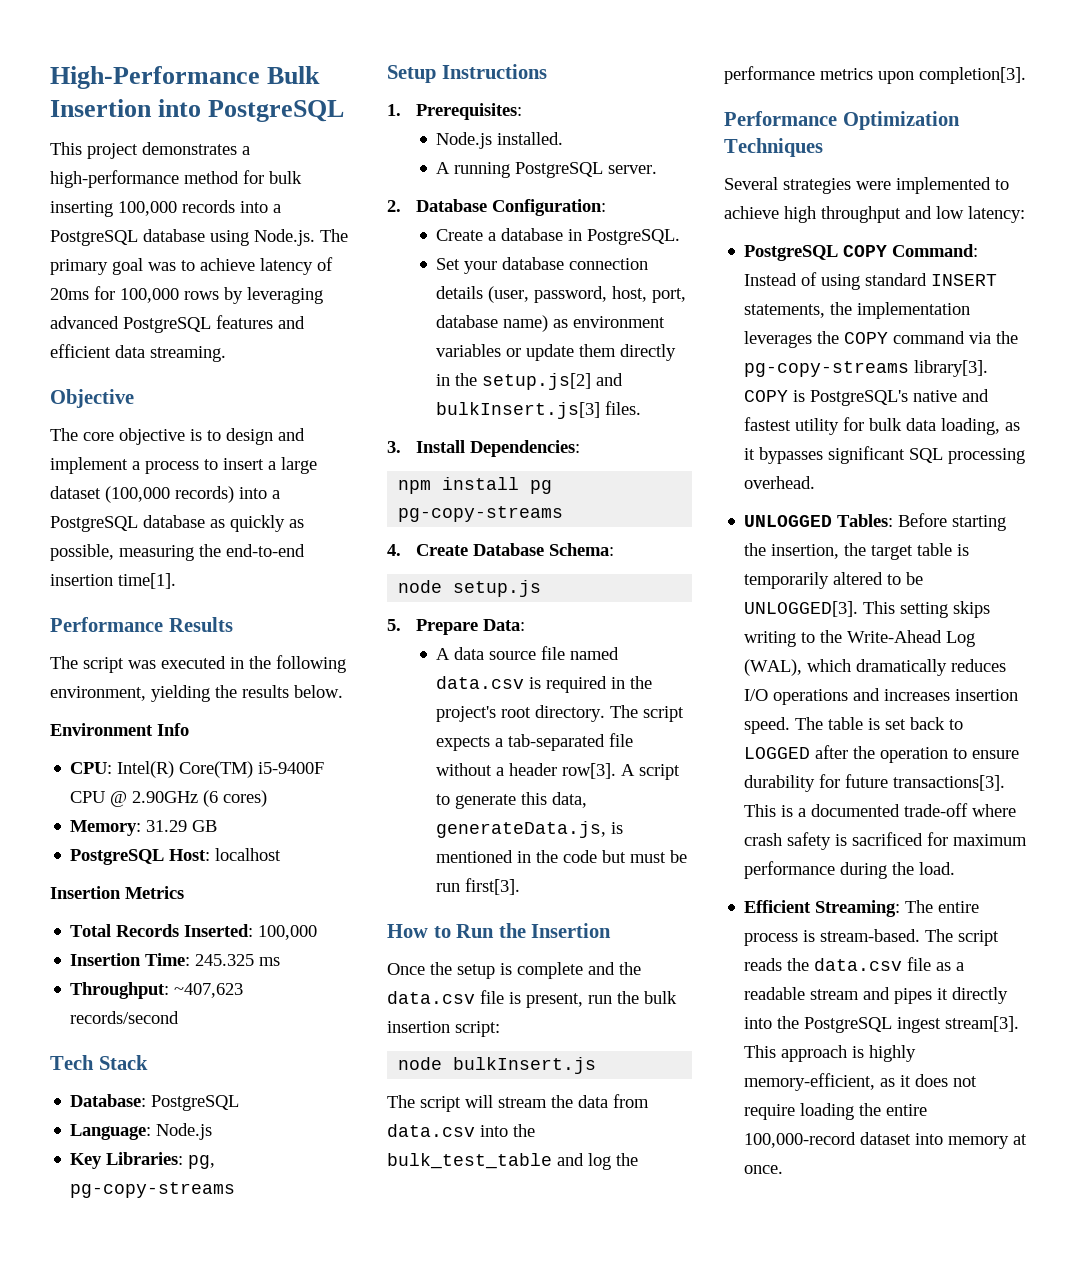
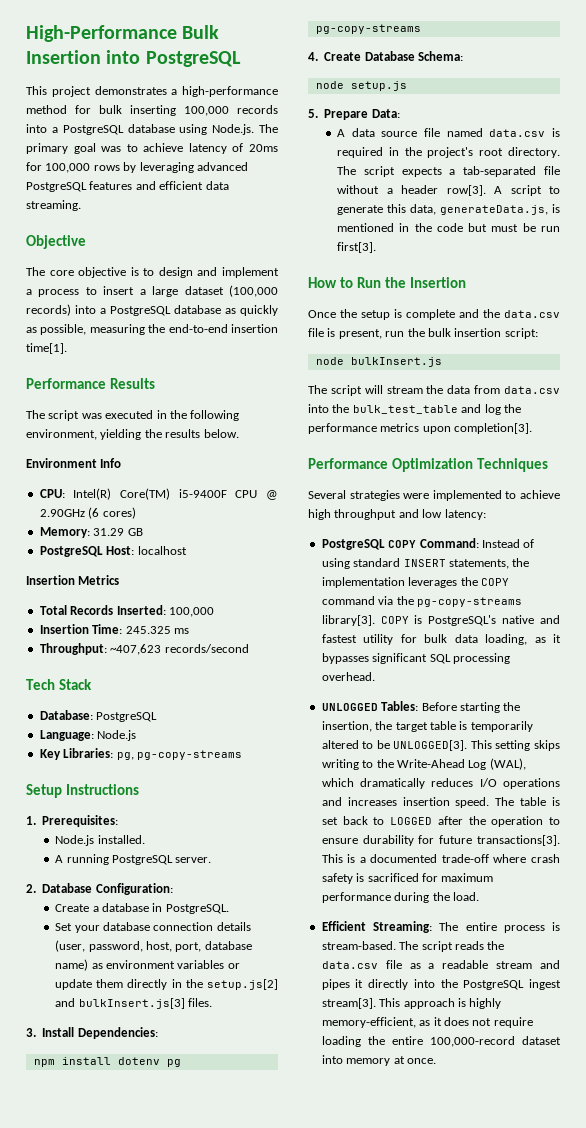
- npm install pg pg-copy-streams
+ npm install dotenv pg pg-copy-streams

